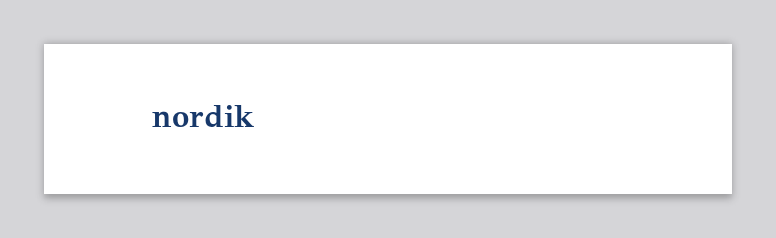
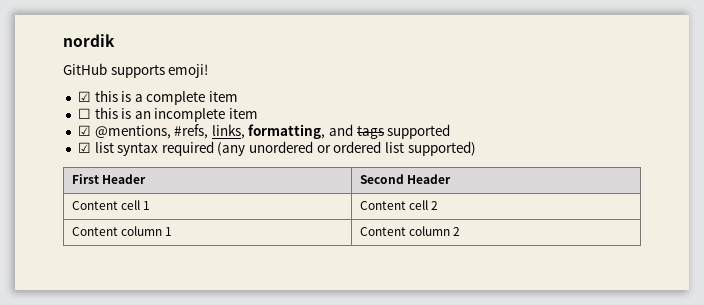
+ GitHub supports emoji!
+ ☑ this is a complete item
+ ☐ this is an incomplete item
+ ☑ @mentions, #refs, links, formatting, and tags supported
+ ☑ list syntax required (any unordered or ordered list supported)
+ First Header | Second Header
+ Content cell 1 | Content cell 2
+ Content column 1 | Content column 2

